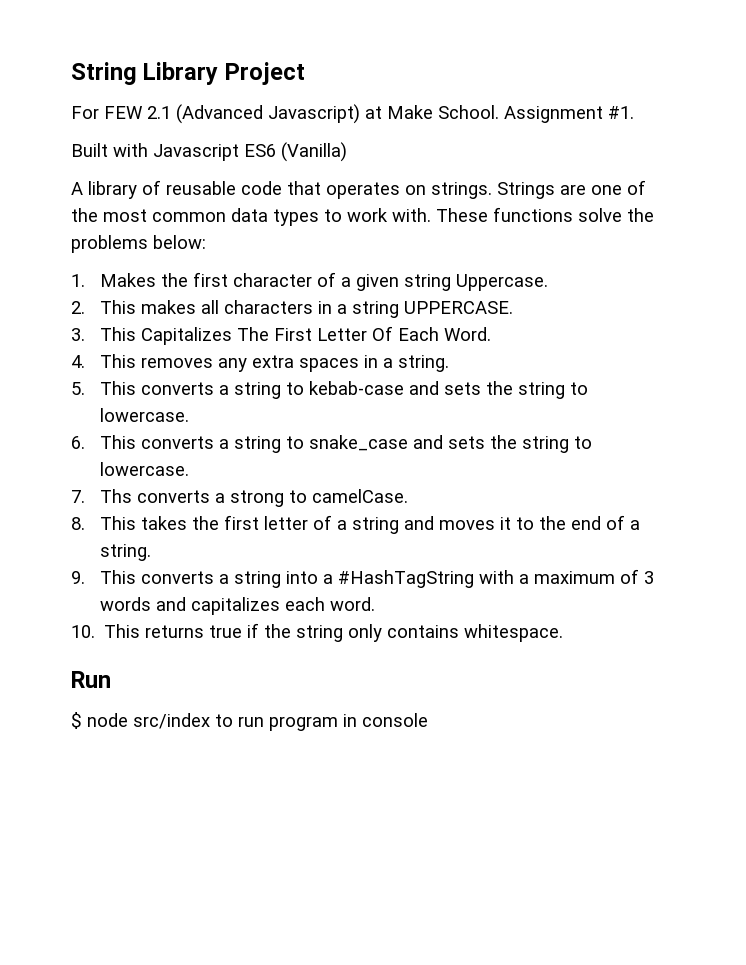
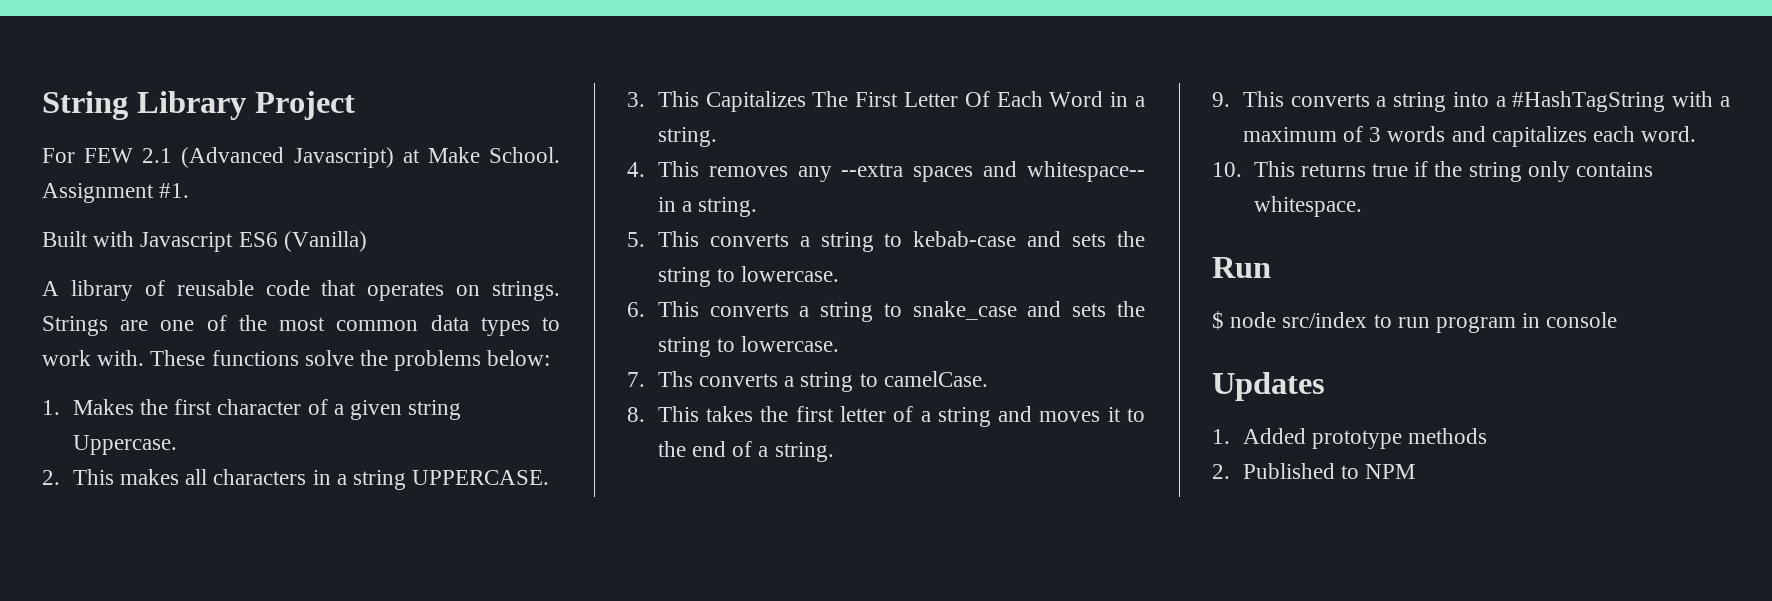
- 3. This Capitalizes The First Letter Of Each Word.
+ 3. This Capitalizes The First Letter Of Each Word in a string.
- 4. This removes any extra spaces in a string.
+ 4. This removes any --extra spaces and whitespace-- in a string.
- 7. Ths converts a strong to camelCase.
+ 7. Ths converts a string to camelCase.
+ Updates
+ 1. Added prototype methods
+ 2. Published to NPM

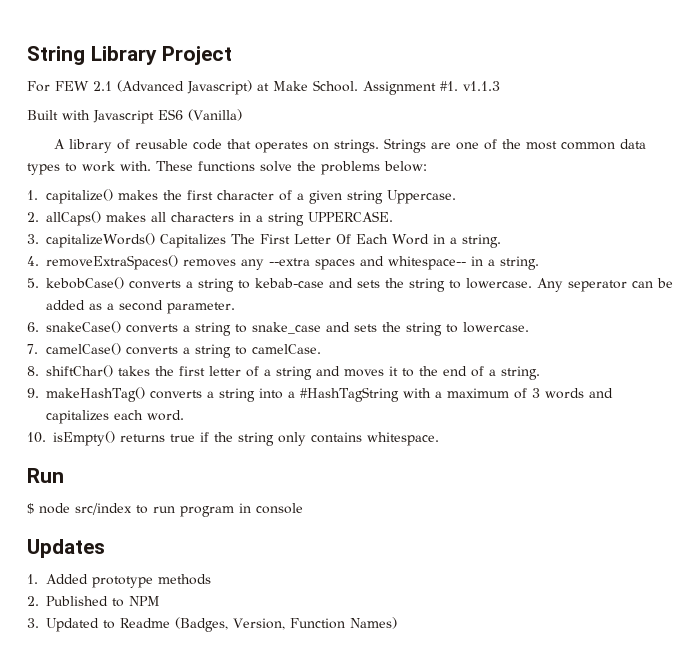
- Assignment #1.
+ Assignment #1. v1.1.3
- 1. Makes the first character of a given string Uppercase.
+ 1. capitalize() makes the first character of a given string Uppercase.
- 2. This makes all characters in a string UPPERCASE.
+ 2. allCaps() makes all characters in a string UPPERCASE.
- 3. This Capitalizes The First Letter Of Each Word in a string.
+ 3. capitalizeWords() Capitalizes The First Letter Of Each Word in a string.
- 4. This removes any --extra spaces and whitespace-- in a string.
+ 4. removeExtraSpaces() removes any --extra spaces and whitespace-- in a string.
- 5. This converts a string to kebab-case and sets the string to lowercase.
+ 5. kebobCase() converts a string to kebab-case and sets the string to lowercase. Any seperator can be added as a second parameter.
- 6. This converts a string to snake_case and sets the string to lowercase.
+ 6. snakeCase() converts a string to snake_case and sets the string to lowercase.
- 7. Ths converts a string to camelCase.
+ 7. camelCase() converts a string to camelCase.
- 8. This takes the first letter of a string and moves it to the end of a string.
+ 8. shiftChar() takes the first letter of a string and moves it to the end of a string.
- 9. This converts a string into a #HashTagString with a maximum of 3 words and capitalizes each word.
+ 9. makeHashTag() converts a string into a #HashTagString with a maximum of 3 words and capitalizes each word.
- 10. This returns true if the string only contains whitespace.
+ 10. isEmpty() returns true if the string only contains whitespace.
+ 3. Updated to Readme (Badges, Version, Function Names)

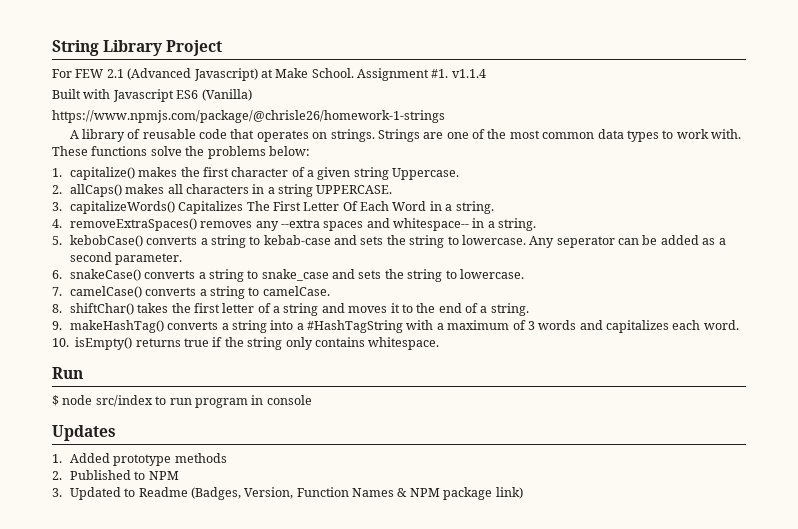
- Assignment #1. v1.1.3
+ Assignment #1. v1.1.4
+ https://www.npmjs.com/package/@chrisle26/homework-1-strings
- 3. Updated to Readme (Badges, Version, Function Names)
+ 3. Updated to Readme (Badges, Version, Function Names & NPM package link)

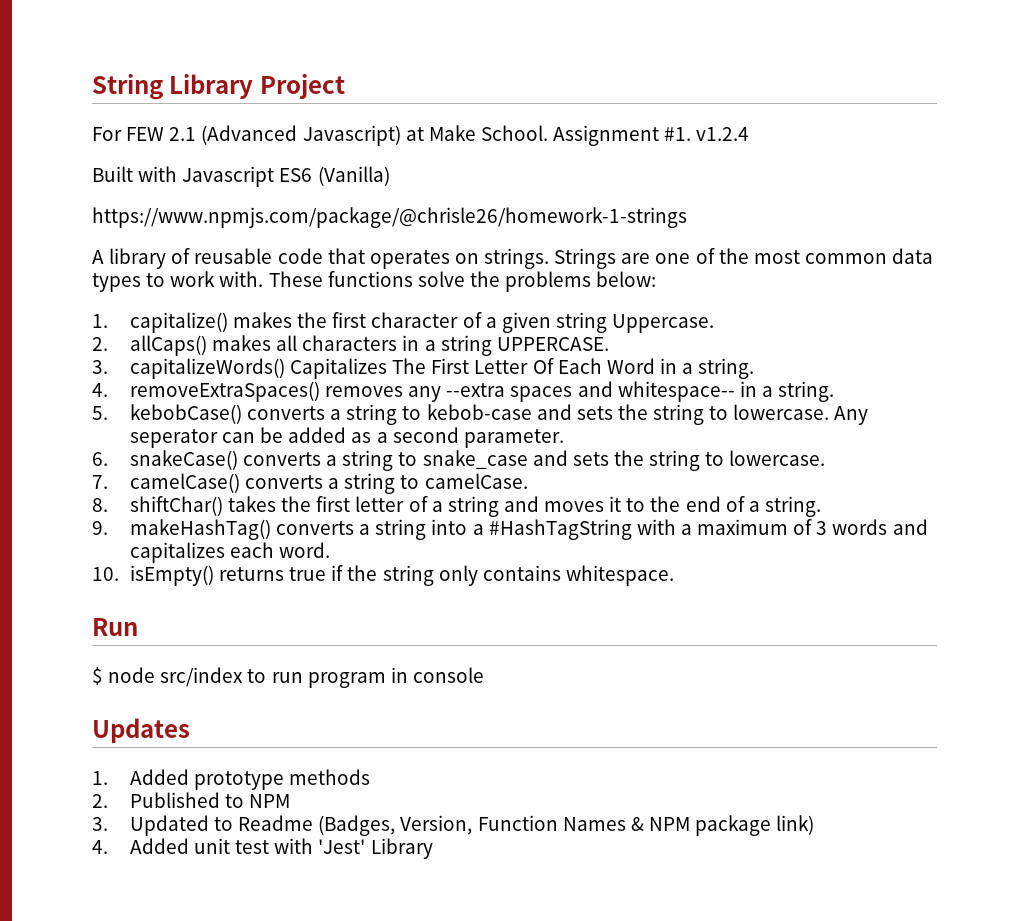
- Assignment #1. v1.1.4
+ Assignment #1. v1.2.4
- 5. kebobCase() converts a string to kebab-case and sets the string to lowercase.
+ 5. kebobCase() converts a string to kebob-case and sets the string to lowercase.
+ 4. Added unit test with 'Jest' Library

